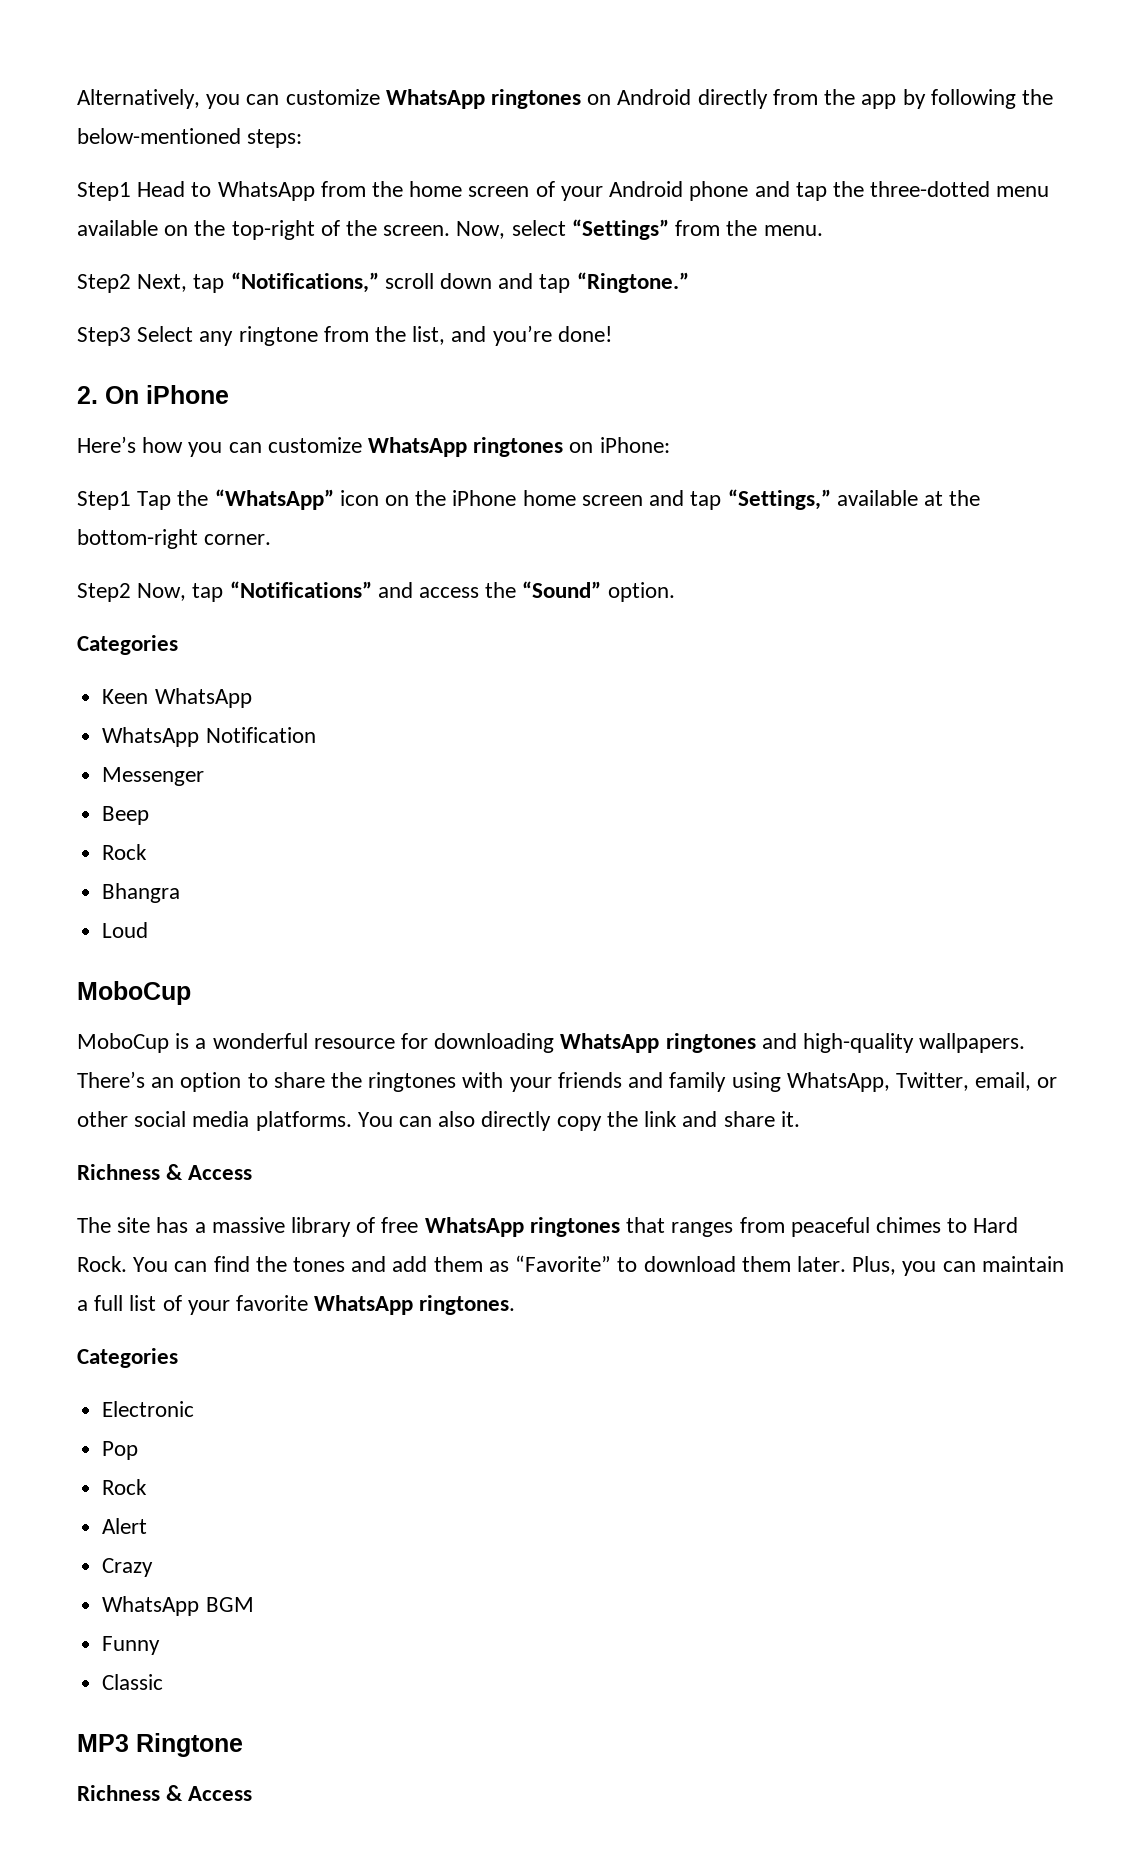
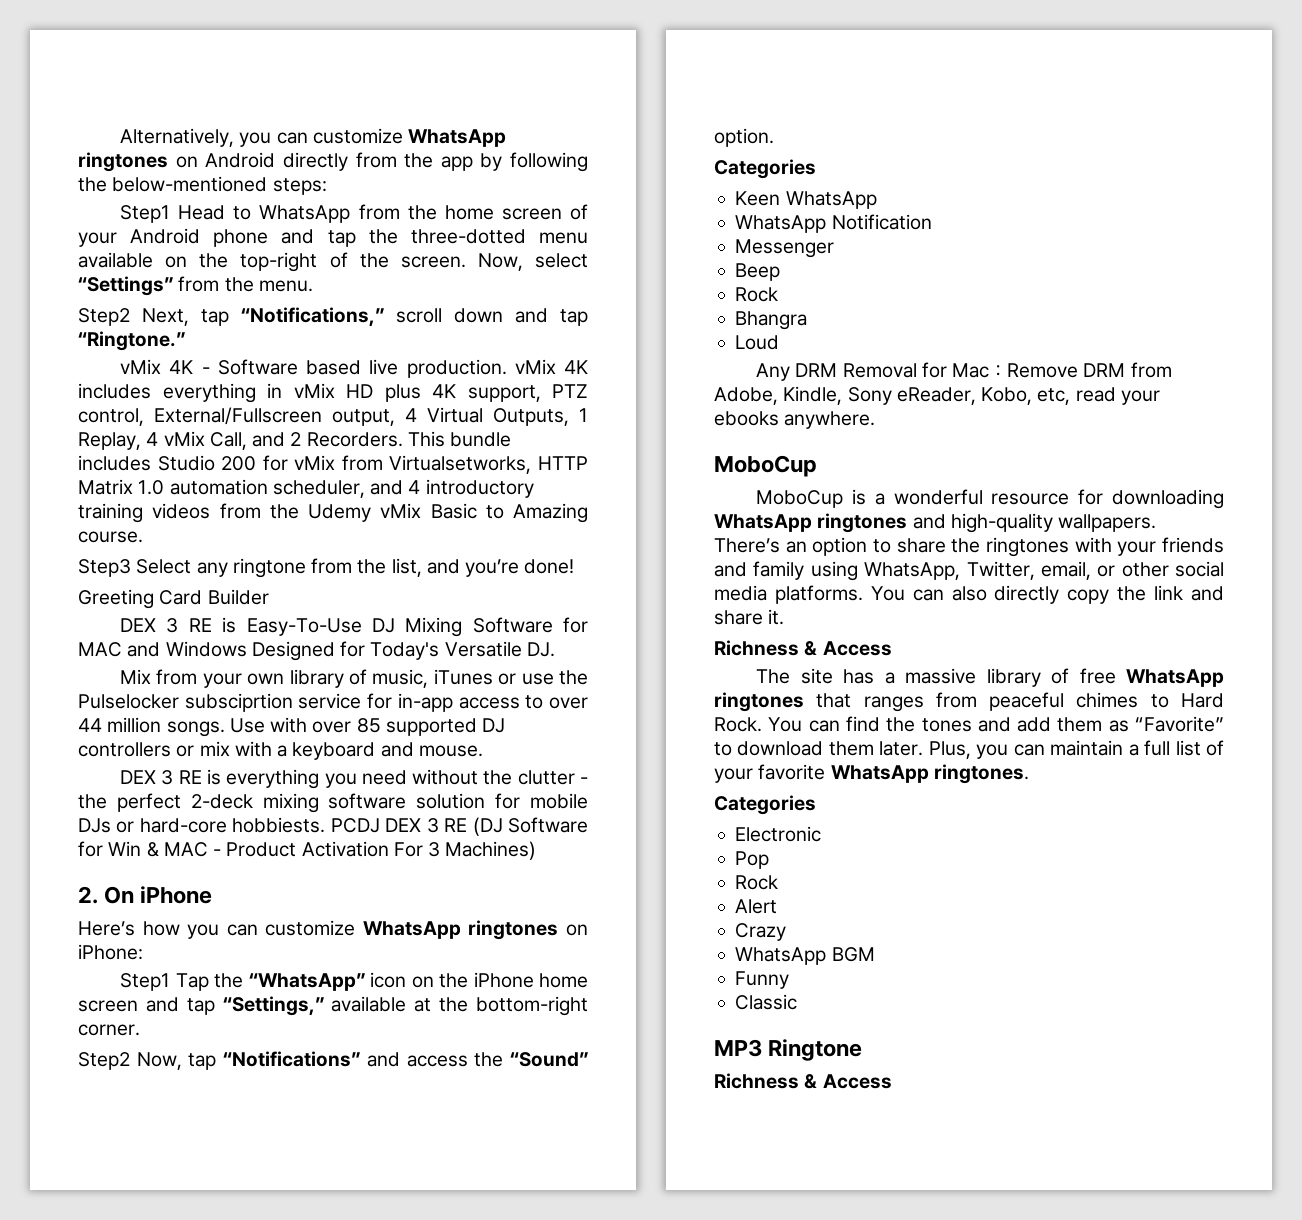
+ vMix 4K - Software based live production. vMix 4K includes everything in vMix HD plus 4K support, PTZ control, External/Fullscreen output, 4 Virtual Outputs, 1 Replay, 4 vMix Call, and 2 Recorders. This bundle includes Studio 200 for vMix from Virtualsetworks, HTTP Matrix 1.0 automation scheduler, and 4 introductory training videos from the Udemy vMix Basic to Amazing course.
+ Greeting Card Builder
+ DEX 3 RE is Easy-To-Use DJ Mixing Software for MAC and Windows Designed for Today's Versatile DJ.
+ Mix from your own library of music, iTunes or use the Pulselocker subsciprtion service for in-app access to over 44 million songs. Use with over 85 supported DJ controllers or mix with a keyboard and mouse.
+ DEX 3 RE is everything you need without the clutter - the perfect 2-deck mixing software solution for mobile DJs or hard-core hobbiests. PCDJ DEX 3 RE (DJ Software for Win & MAC - Product Activation For 3 Machines)
+ Any DRM Removal for Mac：Remove DRM from Adobe, Kindle, Sony eReader, Kobo, etc, read your ebooks anywhere.

